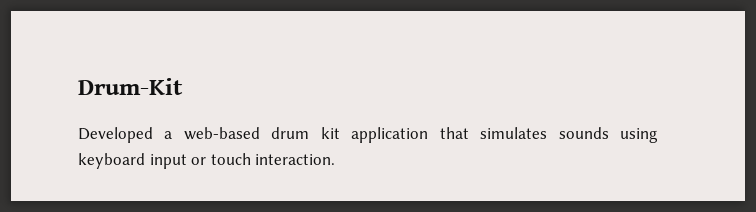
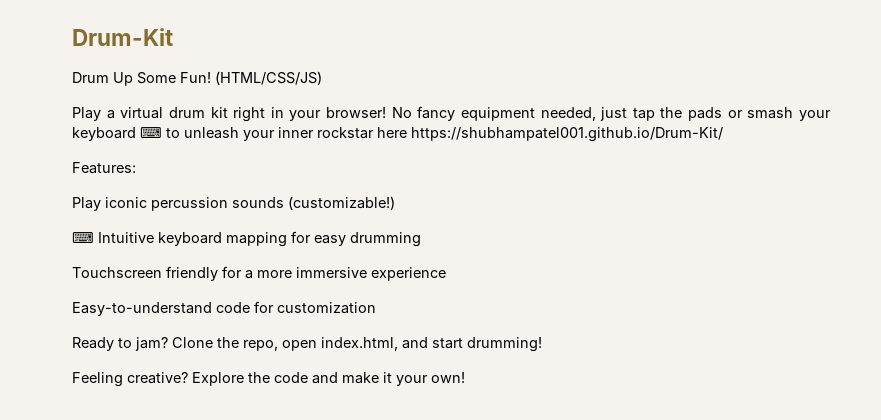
- Developed a web-based drum kit application that simulates sounds using keyboard input or touch interaction.
+ Drum Up Some Fun! (HTML/CSS/JS)
+ Play a virtual drum kit right in your browser! No fancy equipment needed, just tap the pads or smash your keyboard ⌨ to unleash your inner rockstar here https://shubhampatel001.github.io/Drum-Kit/
+ Features:
+ Play iconic percussion sounds (customizable!)
+ ⌨ Intuitive keyboard mapping for easy drumming
+ Touchscreen friendly for a more immersive experience
+ Easy-to-understand code for customization
+ Ready to jam? Clone the repo, open index.html, and start drumming!
+ Feeling creative? Explore the code and make it your own!

